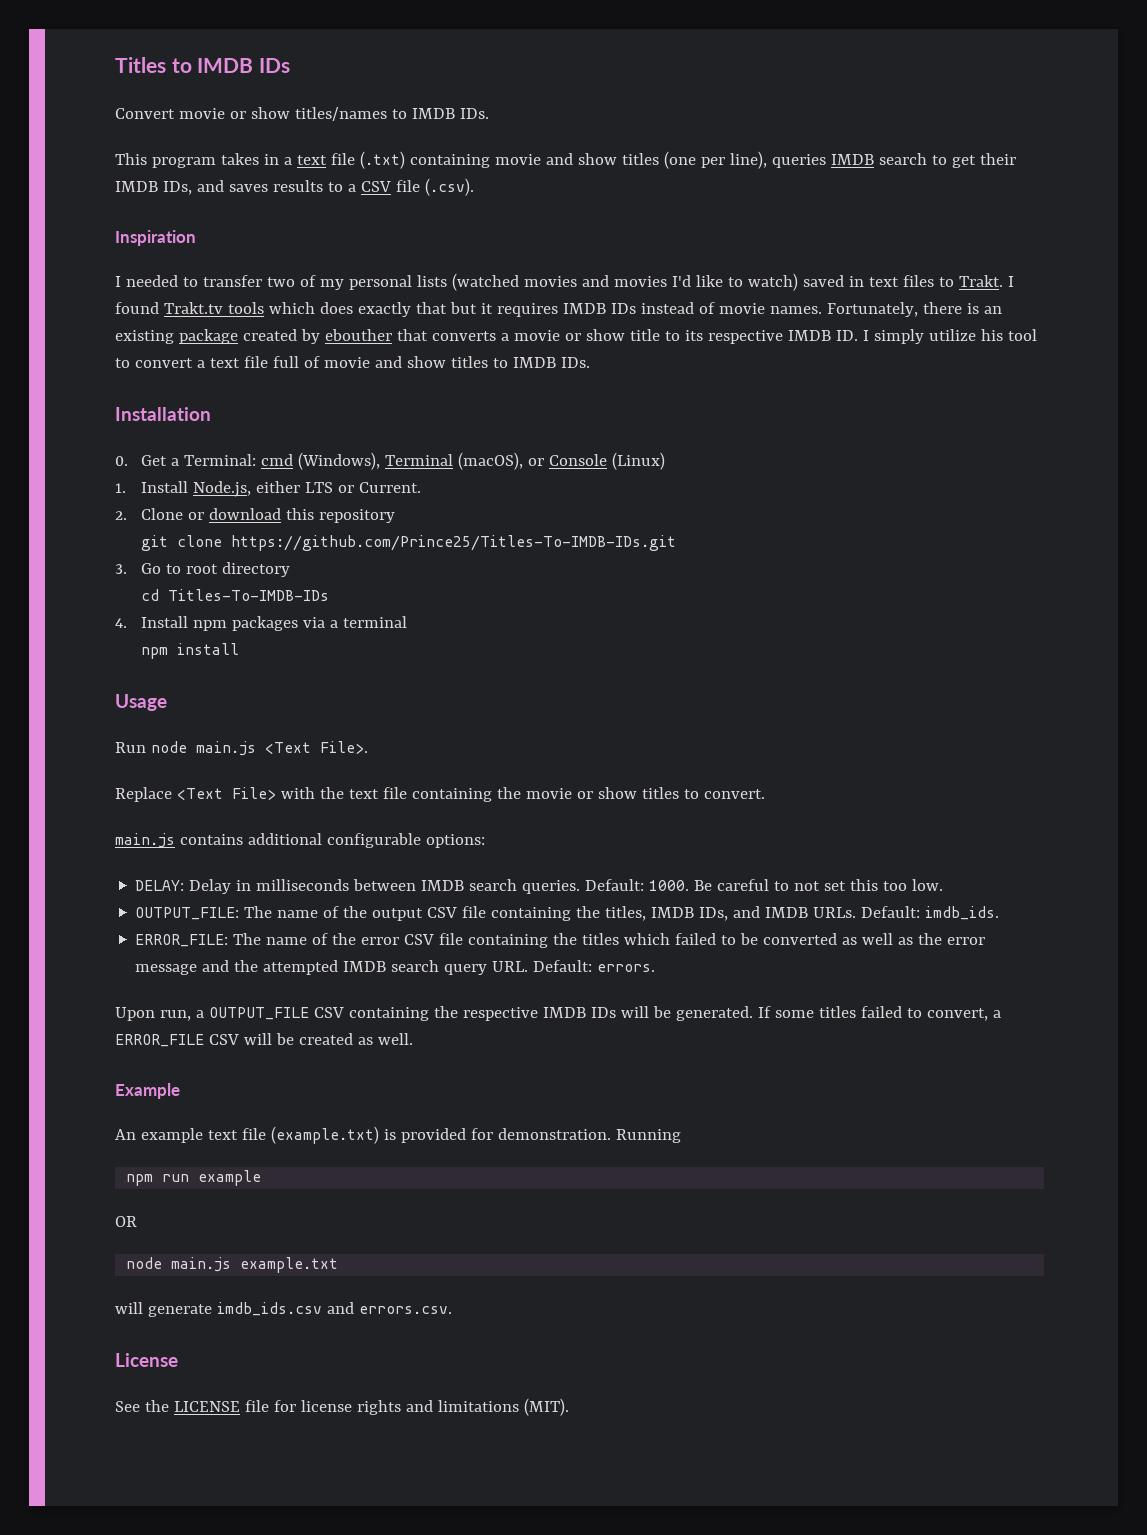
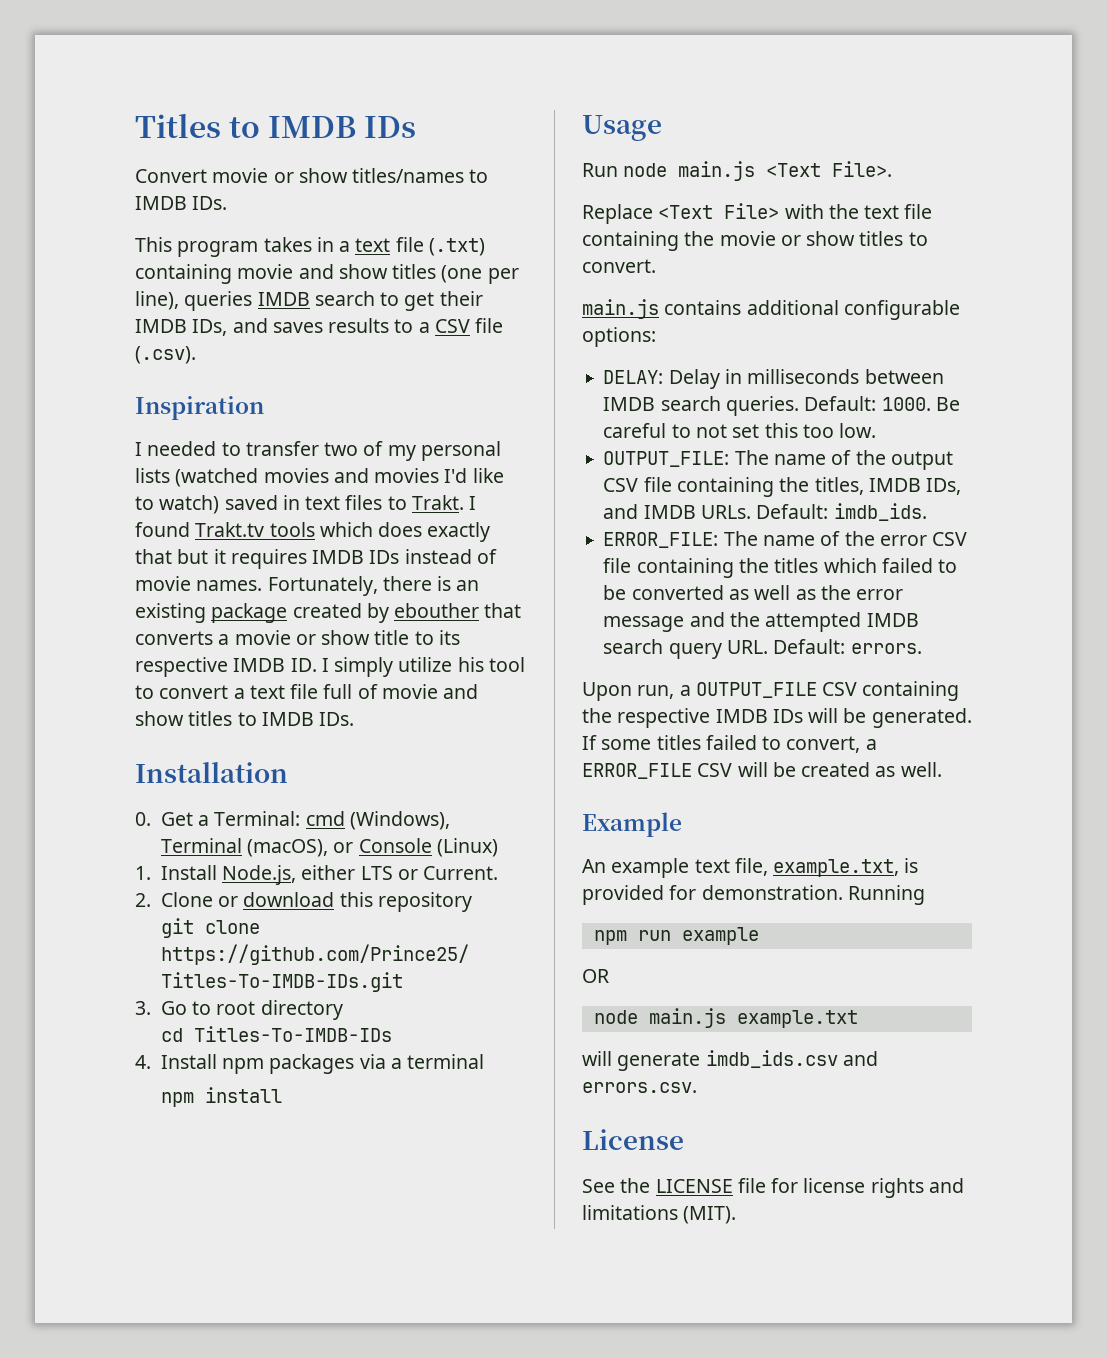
- An example text file (example.txt) is provided for demonstration.
+ An example text file, example.txt, is provided for demonstration.

